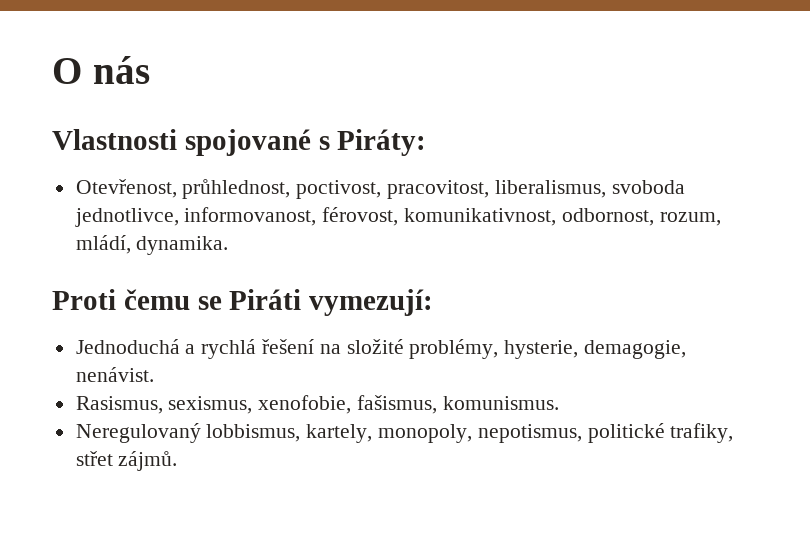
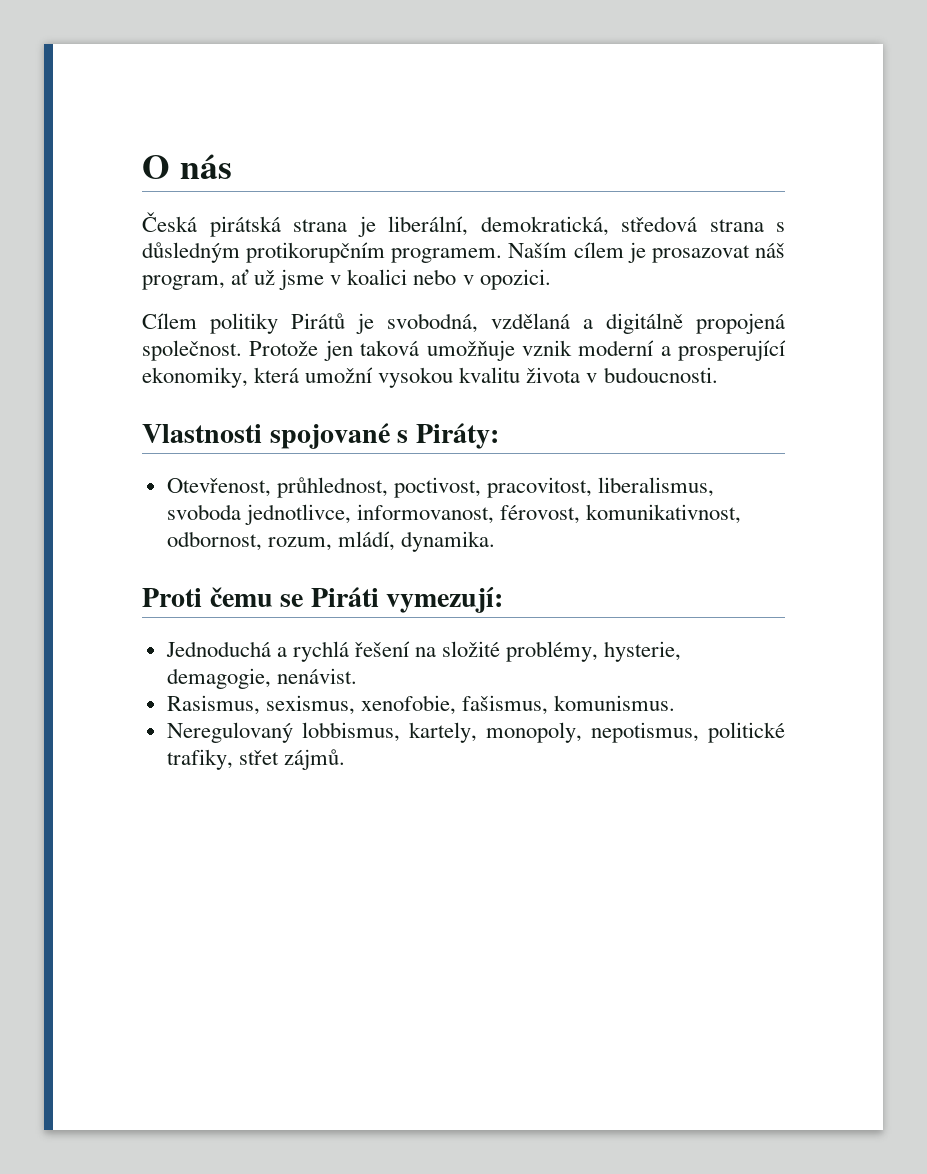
+ Česká pirátská strana je liberální, demokratická, středová strana s důsledným protikorupčním programem. Naším cílem je prosazovat náš program, ať už jsme v koalici nebo v opozici.
+ Cílem politiky Pirátů je svobodná, vzdělaná a digitálně propojená společnost. Protože jen taková umožňuje vznik moderní a prosperující ekonomiky, která umožní vysokou kvalitu života v budoucnosti.

